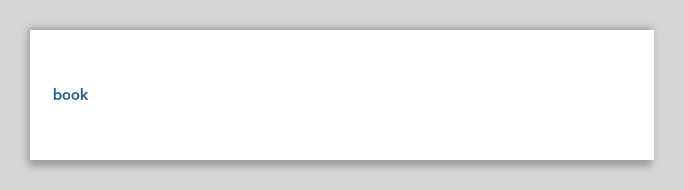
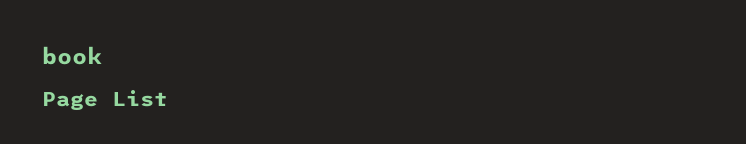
+ Page List

